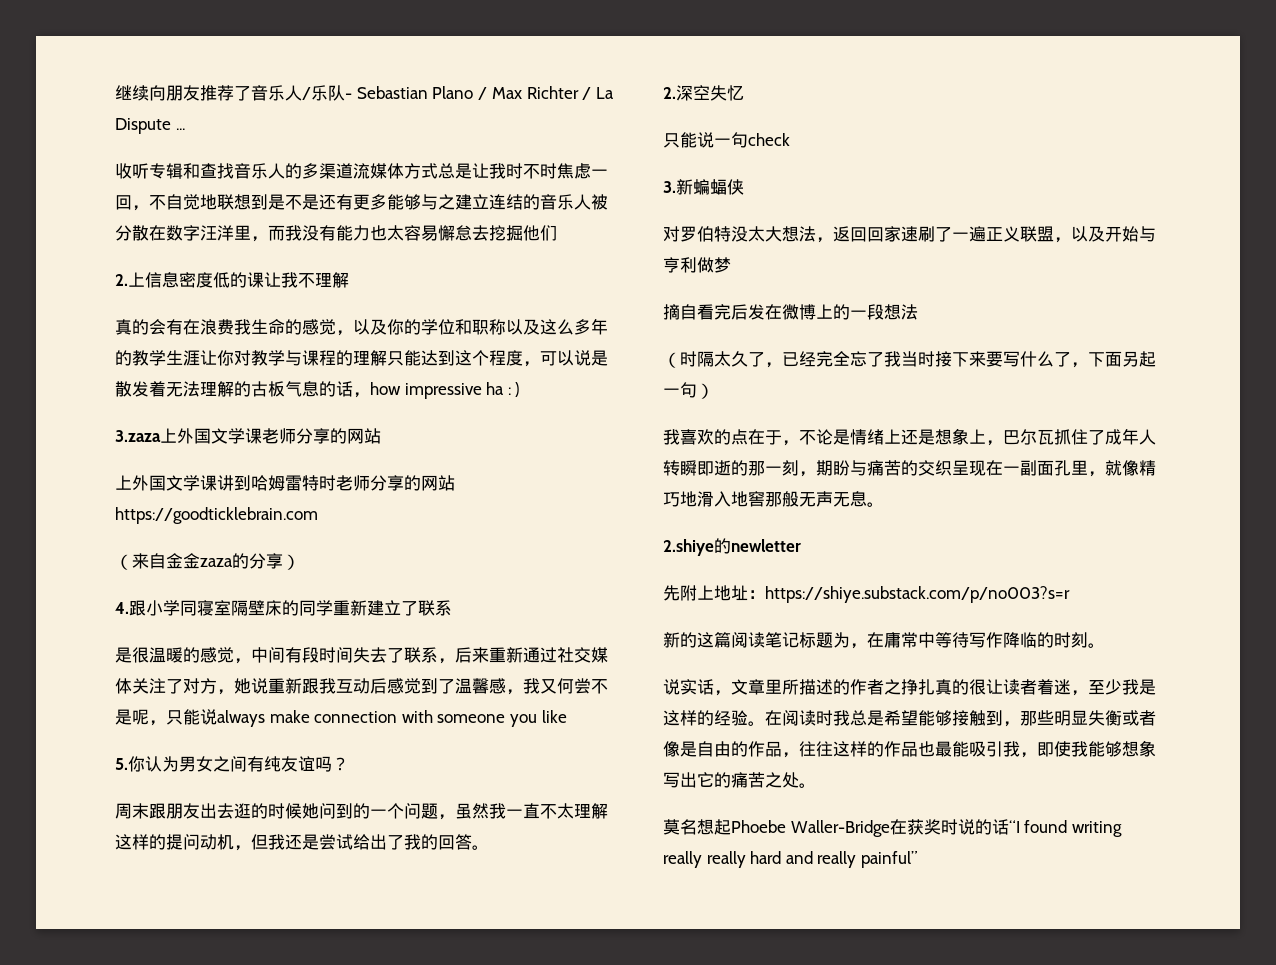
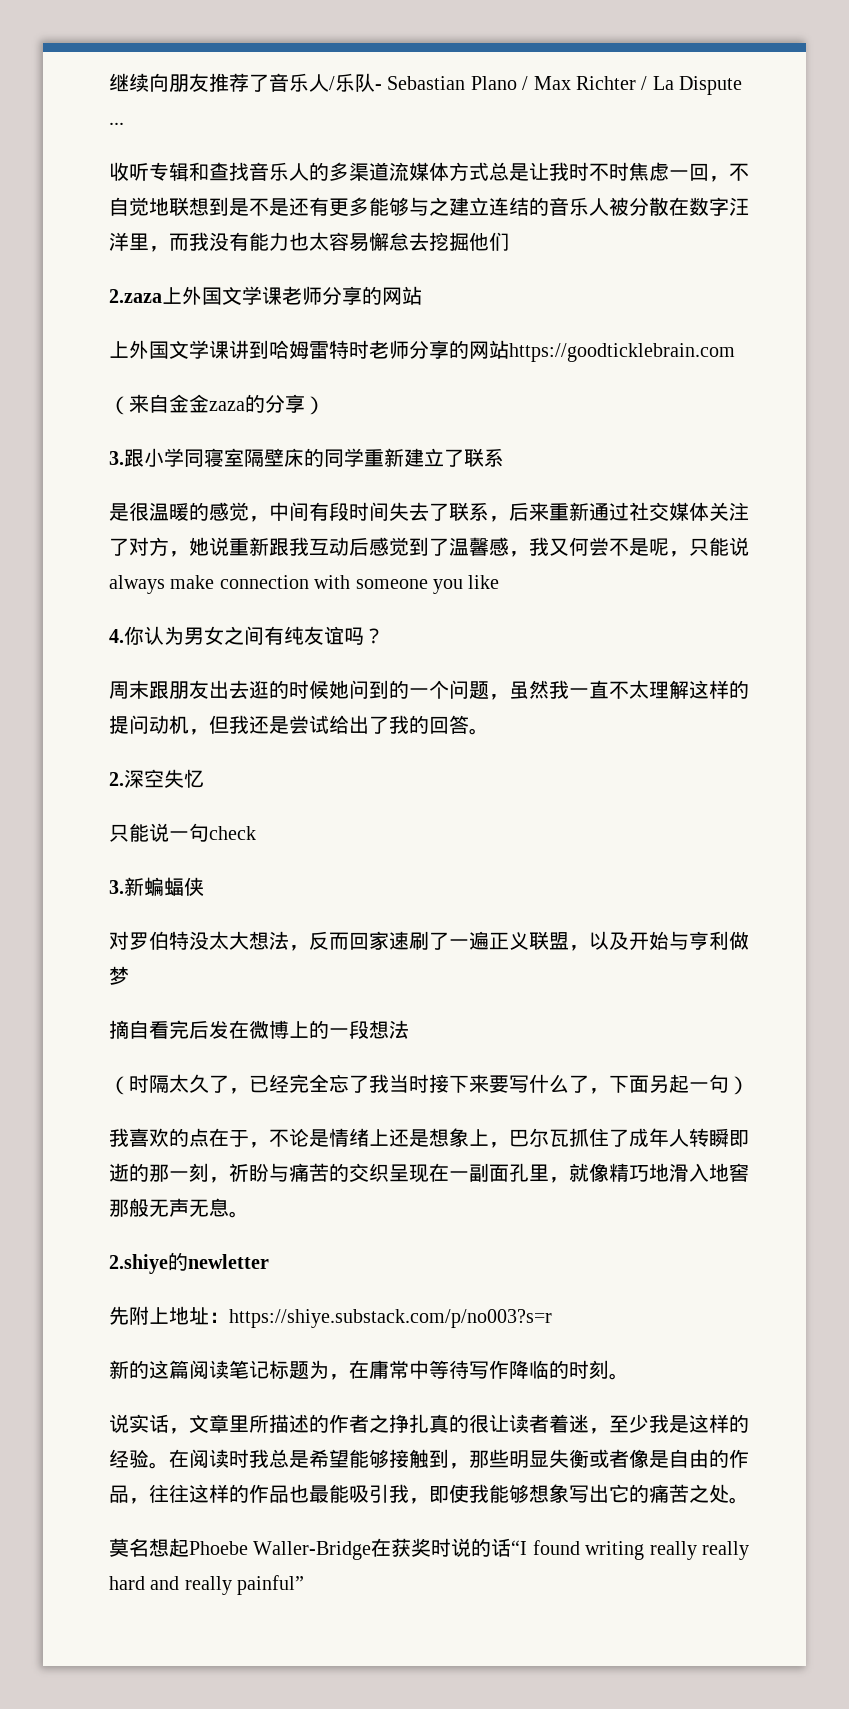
- 2.上信息密度低的课让我不理解
- 真的会有在浪费我生命的感觉，以及你的学位和职称以及这么多年的教学生涯让你对教学与课程的理解只能达到这个程度，可以说是散发着无法理解的古板气息的话，how impressive ha : )
- 3.zaza上外国文学课老师分享的网站
+ 2.zaza上外国文学课老师分享的网站
- 4.跟小学同寝室隔壁床的同学重新建立了联系
+ 3.跟小学同寝室隔壁床的同学重新建立了联系
- 5.你认为男女之间有纯友谊吗？
+ 4.你认为男女之间有纯友谊吗？
- 对罗伯特没太大想法，返回回家速刷了一遍正义联盟，以及开始与亨利做梦
+ 对罗伯特没太大想法，反而回家速刷了一遍正义联盟，以及开始与亨利做梦
- 我喜欢的点在于，不论是情绪上还是想象上，巴尔瓦抓住了成年人转瞬即逝的那一刻，期盼与痛苦的交织呈现在一副面孔里，就像精巧地滑入地窖那般无声无息。
+ 我喜欢的点在于，不论是情绪上还是想象上，巴尔瓦抓住了成年人转瞬即逝的那一刻，祈盼与痛苦的交织呈现在一副面孔里，就像精巧地滑入地窖那般无声无息。

